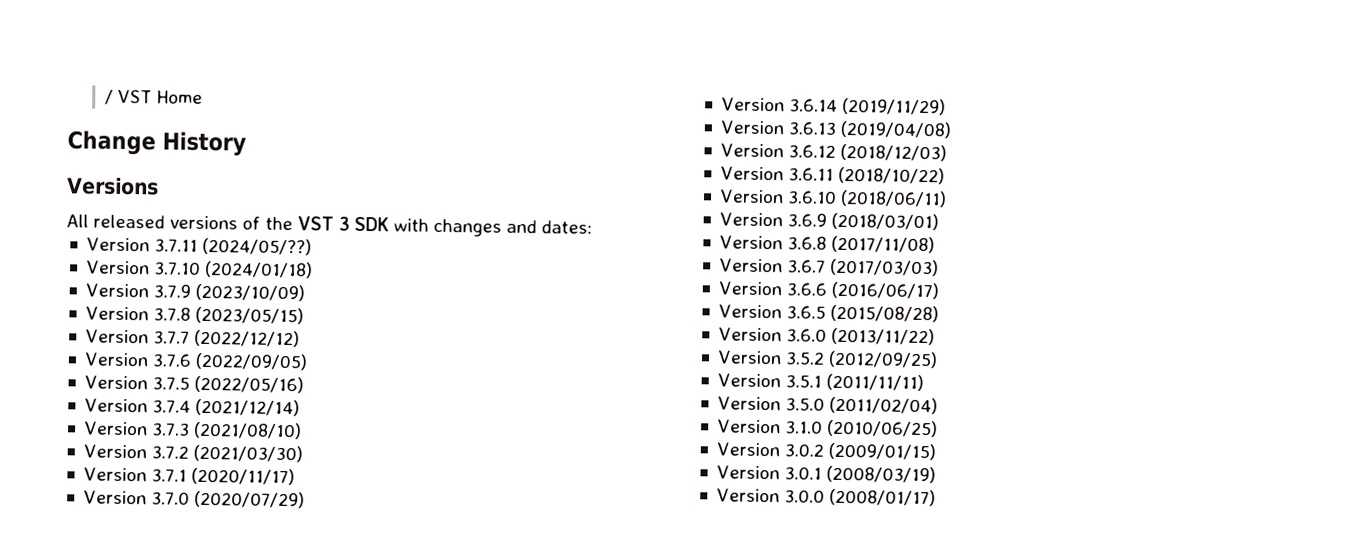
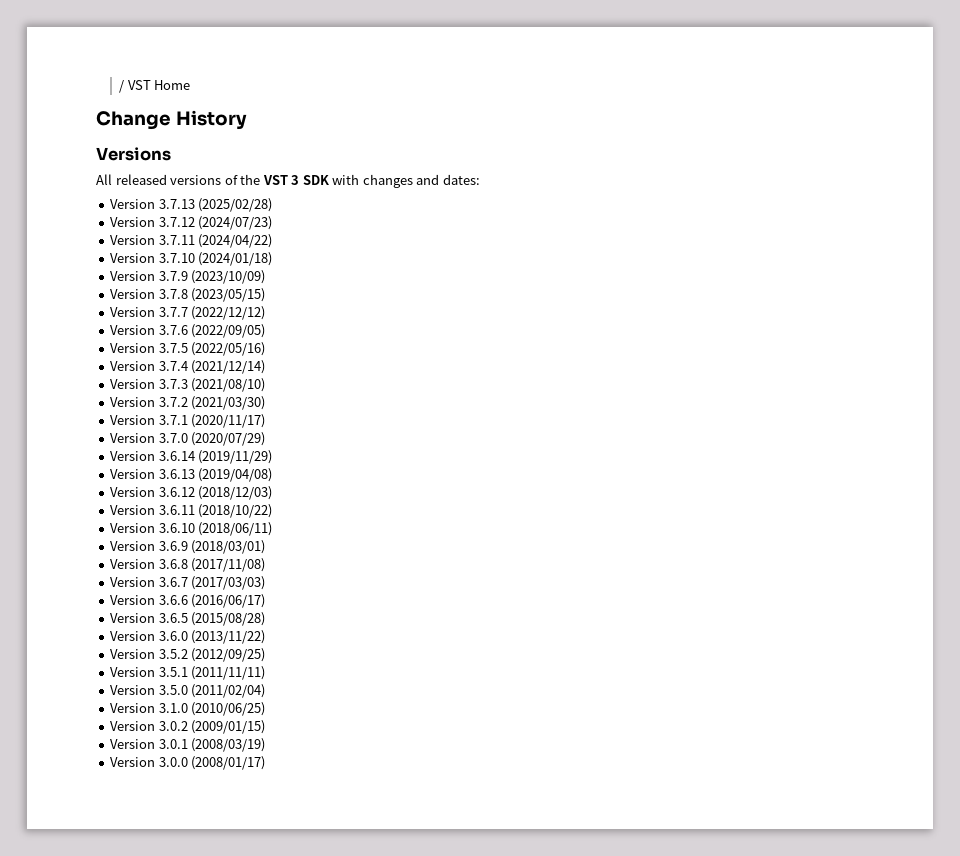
+ Version 3.7.13 (2025/02/28)
+ Version 3.7.12 (2024/07/23)
- Version 3.7.11 (2024/05/??)
+ Version 3.7.11 (2024/04/22)

